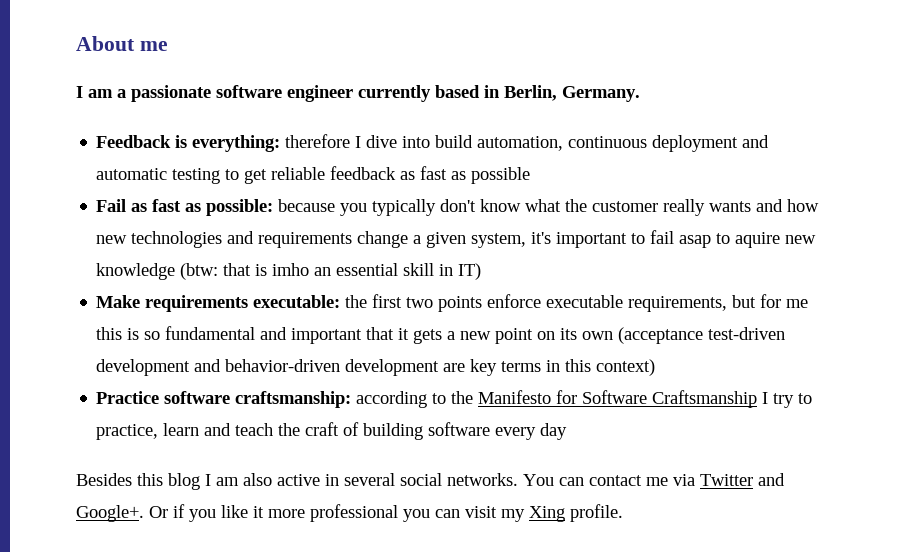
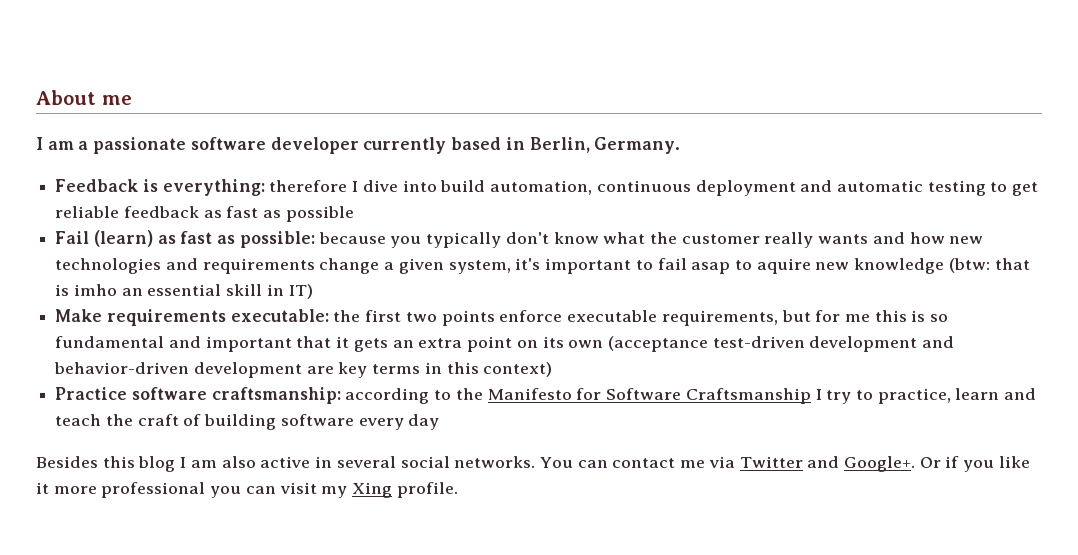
- I am a passionate software engineer currently based in Berlin, Germany.
+ I am a passionate software developer currently based in Berlin, Germany.
- Fail as fast as possible: because you typically don't know what the customer really wants and how new technologies and requirements change a given system, it's important to fail asap to aquire new knowledge (btw: that is imho an essential skill in IT)
+ Fail (learn) as fast as possible: because you typically don't know what the customer really wants and how new technologies and requirements change a given system, it's important to fail asap to aquire new knowledge (btw: that is imho an essential skill in IT)
- Make requirements executable: the first two points enforce executable requirements, but for me this is so fundamental and important that it gets a new point on its own (acceptance test-driven development and behavior-driven development are key terms in this context)
+ Make requirements executable: the first two points enforce executable requirements, but for me this is so fundamental and important that it gets an extra point on its own (acceptance test-driven development and behavior-driven development are key terms in this context)

